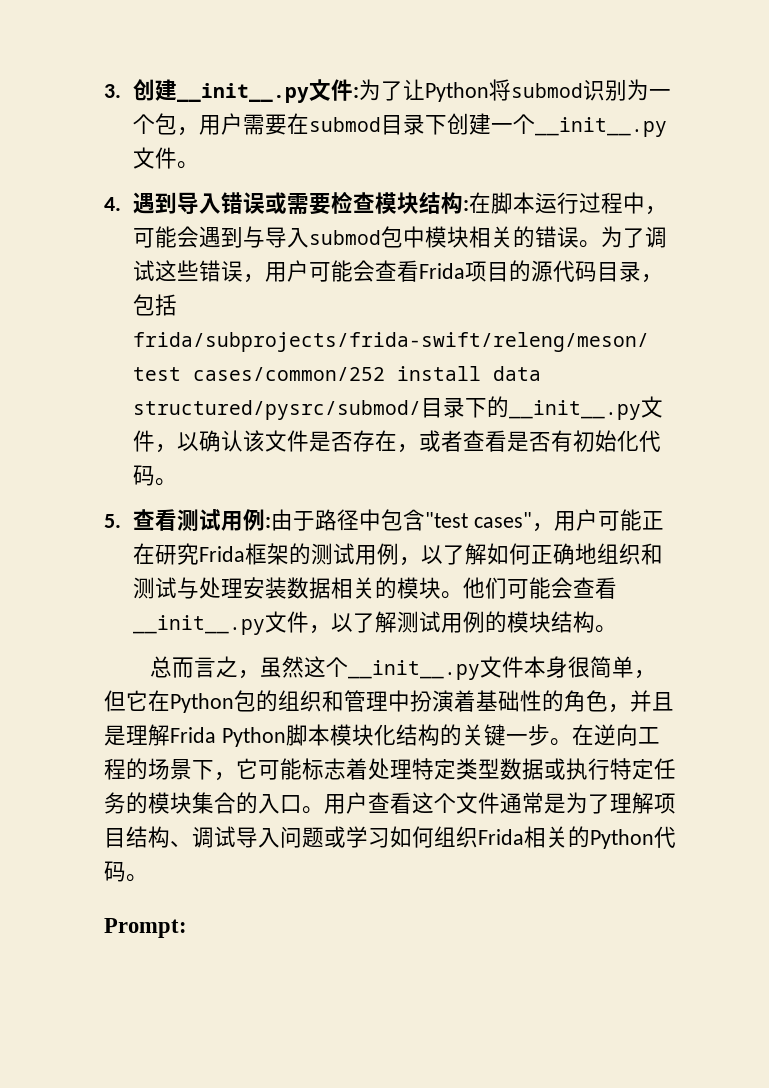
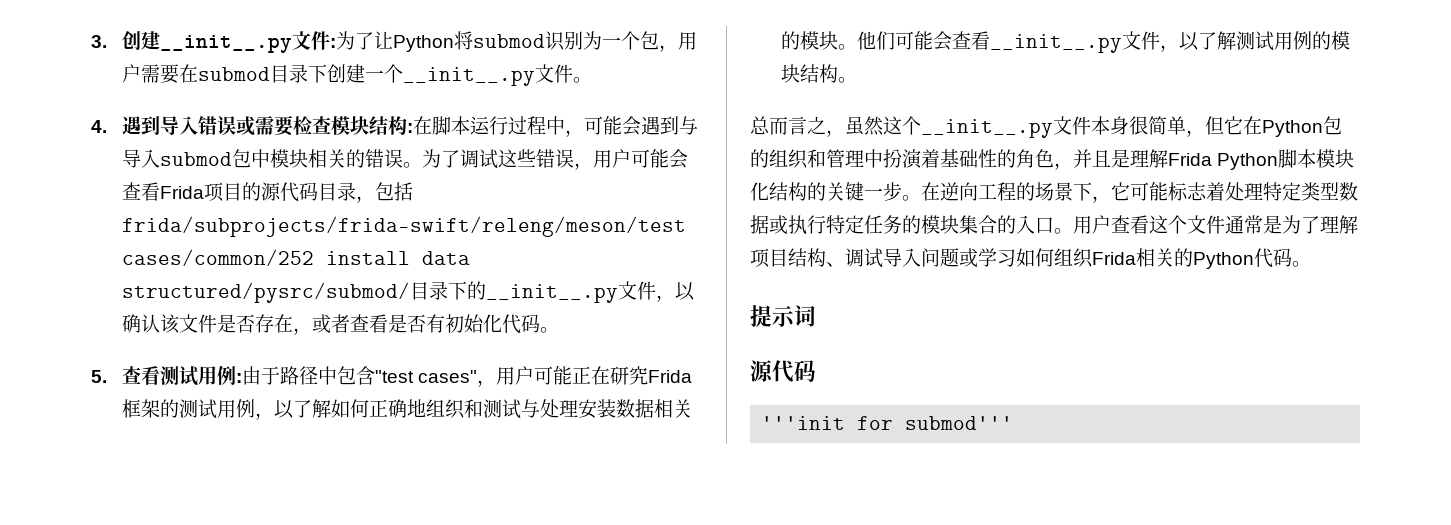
- Prompt:
+ 提示词
+ 源代码
+ '''init for submod'''

